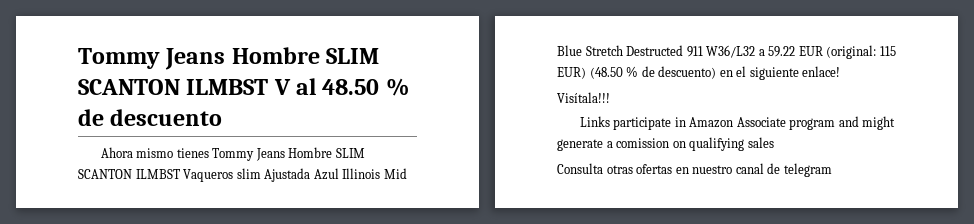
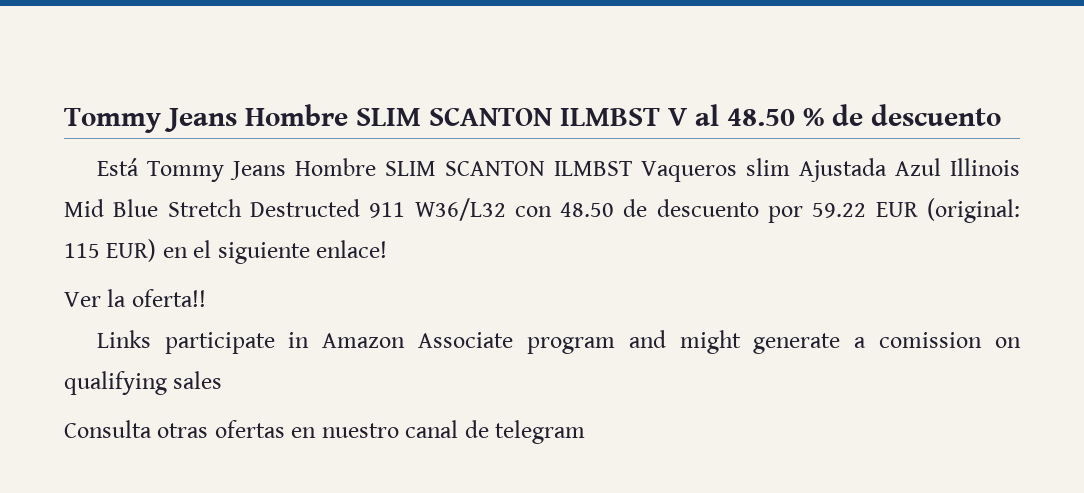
- Ahora mismo tienes Tommy Jeans Hombre SLIM SCANTON ILMBST Vaqueros slim Ajustada Azul Illinois Mid Blue Stretch Destructed 911 W36/L32 a 59.22 EUR (original: 115 EUR) (48.50 % de descuento) en el siguiente enlace!
+ Está Tommy Jeans Hombre SLIM SCANTON ILMBST Vaqueros slim Ajustada Azul Illinois Mid Blue Stretch Destructed 911 W36/L32 con 48.50 de descuento por 59.22 EUR (original: 115 EUR) en el siguiente enlace!
- Visítala!!!
+ Ver la oferta!!

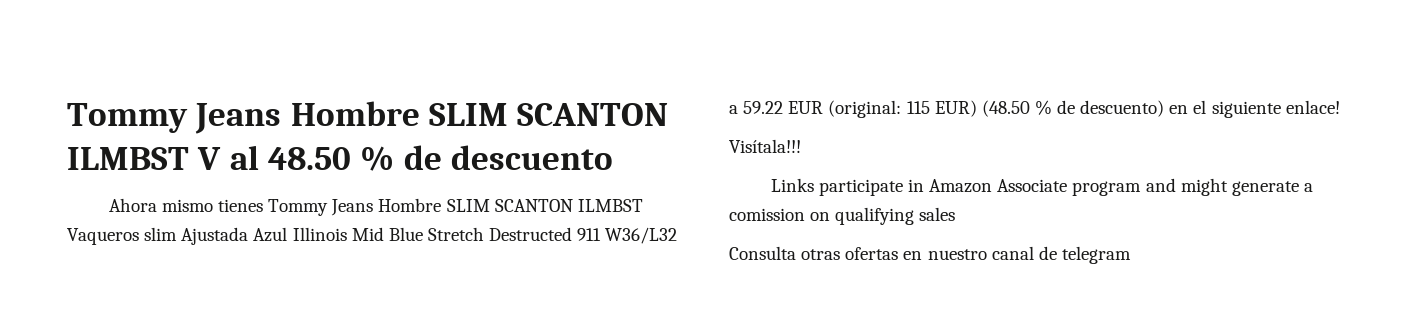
- Está Tommy Jeans Hombre SLIM SCANTON ILMBST Vaqueros slim Ajustada Azul Illinois Mid Blue Stretch Destructed 911 W36/L32 con 48.50 de descuento por 59.22 EUR (original: 115 EUR) en el siguiente enlace!
+ Ahora mismo tienes Tommy Jeans Hombre SLIM SCANTON ILMBST Vaqueros slim Ajustada Azul Illinois Mid Blue Stretch Destructed 911 W36/L32 a 59.22 EUR (original: 115 EUR) (48.50 % de descuento) en el siguiente enlace!
- Ver la oferta!!
+ Visítala!!!

